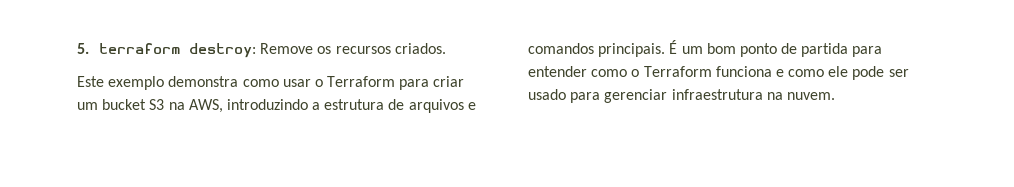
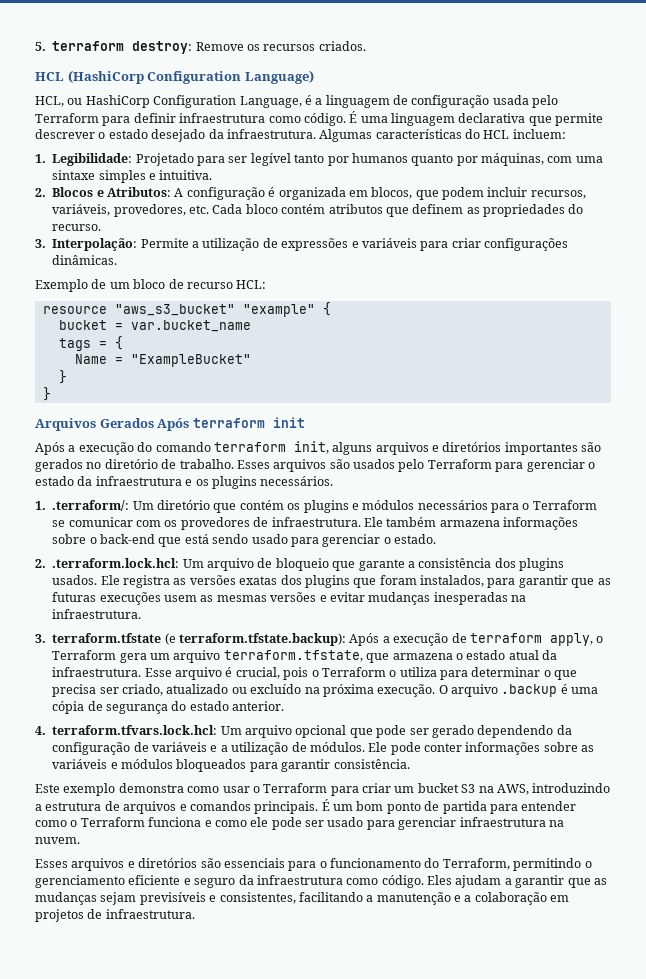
+ HCL (HashiCorp Configuration Language)
+ HCL, ou HashiCorp Configuration Language, é a linguagem de configuração usada pelo Terraform para definir infraestrutura como código. É uma linguagem declarativa que permite descrever o estado desejado da infraestrutura. Algumas características do HCL incluem:
+ 1. Legibilidade: Projetado para ser legível tanto por humanos quanto por máquinas, com uma sintaxe simples e intuitiva.
+ 2. Blocos e Atributos: A configuração é organizada em blocos, que podem incluir recursos, variáveis, provedores, etc. Cada bloco contém atributos que definem as propriedades do recurso.
+ 3. Interpolação: Permite a utilização de expressões e variáveis para criar configurações dinâmicas.
+ Exemplo de um bloco de recurso HCL:
+ resource "aws_s3_bucket" "example" {
+ bucket = var.bucket_name
+ tags = {
+ Name = "ExampleBucket"
+ }
+ }
+ Arquivos Gerados Após terraform init
+ Após a execução do comando terraform init, alguns arquivos e diretórios importantes são gerados no diretório de trabalho. Esses arquivos são usados pelo Terraform para gerenciar o estado da infraestrutura e os plugins necessários.
+ 1. .terraform/: Um diretório que contém os plugins e módulos necessários para o Terraform se comunicar com os provedores de infraestrutura. Ele também armazena informações sobre o back-end que está sendo usado para gerenciar o estado.
+ 2. .terraform.lock.hcl: Um arquivo de bloqueio que garante a consistência dos plugins usados. Ele registra as versões exatas dos plugins que foram instalados, para garantir que as futuras execuções usem as mesmas versões e evitar mudanças inesperadas na infraestrutura.
+ 3. terraform.tfstate (e terraform.tfstate.backup): Após a execução de terraform apply, o Terraform gera um arquivo terraform.tfstate, que armazena o estado atual da infraestrutura. Esse arquivo é crucial, pois o Terraform o utiliza para determinar o que precisa ser criado, atualizado ou excluído na próxima execução. O arquivo .backup é uma cópia de segurança do estado anterior.
+ 4. terraform.tfvars.lock.hcl: Um arquivo opcional que pode ser gerado dependendo da configuração de variáveis e a utilização de módulos. Ele pode conter informações sobre as variáveis e módulos bloqueados para garantir consistência.
+ Esses arquivos e diretórios são essenciais para o funcionamento do Terraform, permitindo o gerenciamento eficiente e seguro da infraestrutura como código. Eles ajudam a garantir que as mudanças sejam previsíveis e consistentes, facilitando a manutenção e a colaboração em projetos de infraestrutura.

